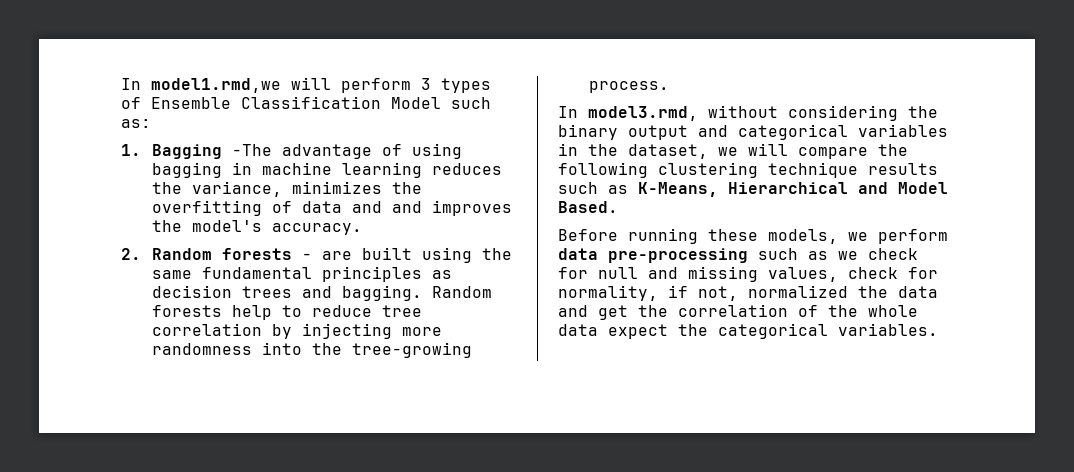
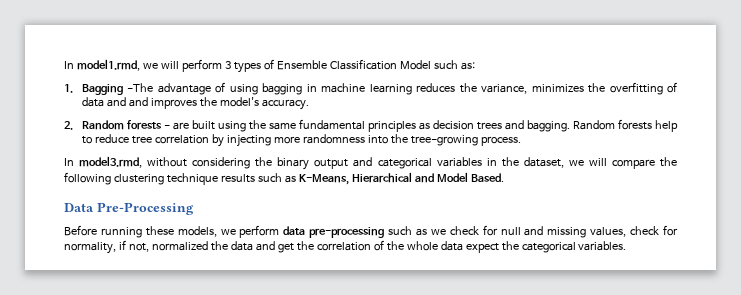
- In model1.rmd,we will perform 3 types of Ensemble Classification Model such as:
+ In model1.rmd, we will perform 3 types of Ensemble Classification Model such as:
+ Data Pre-Processing

